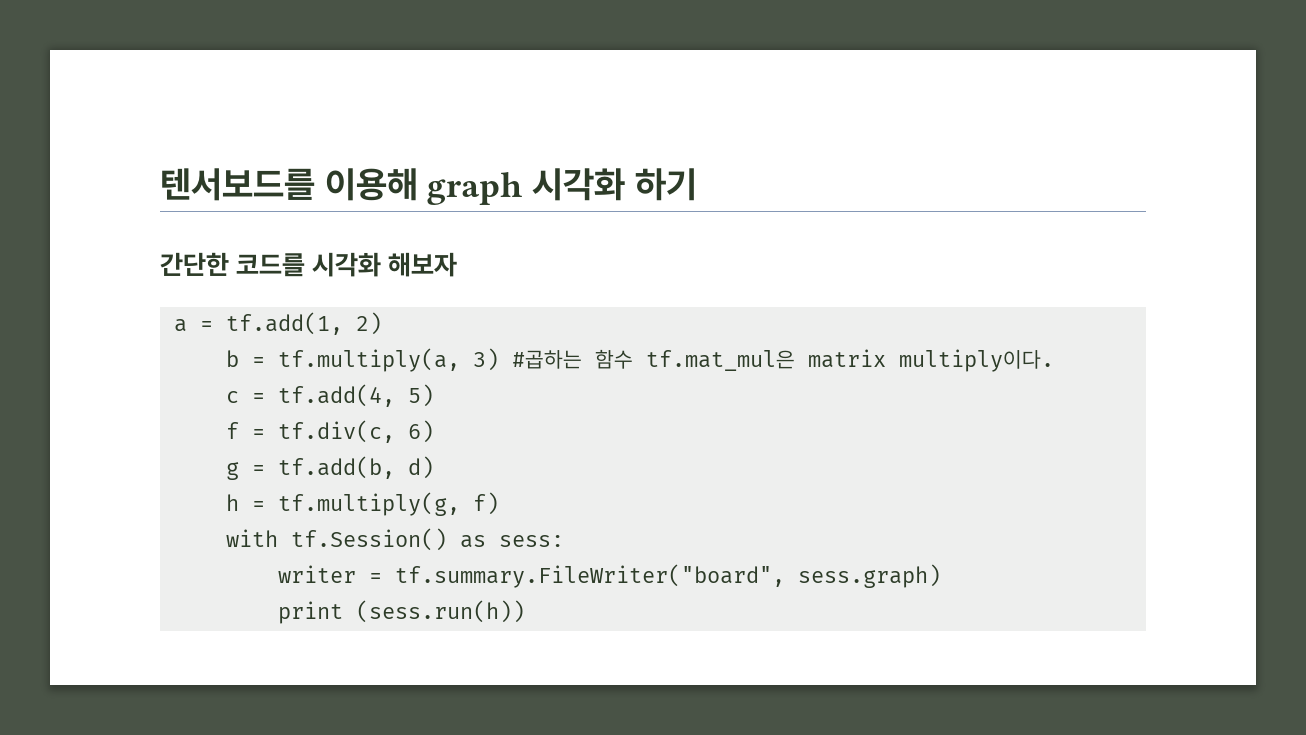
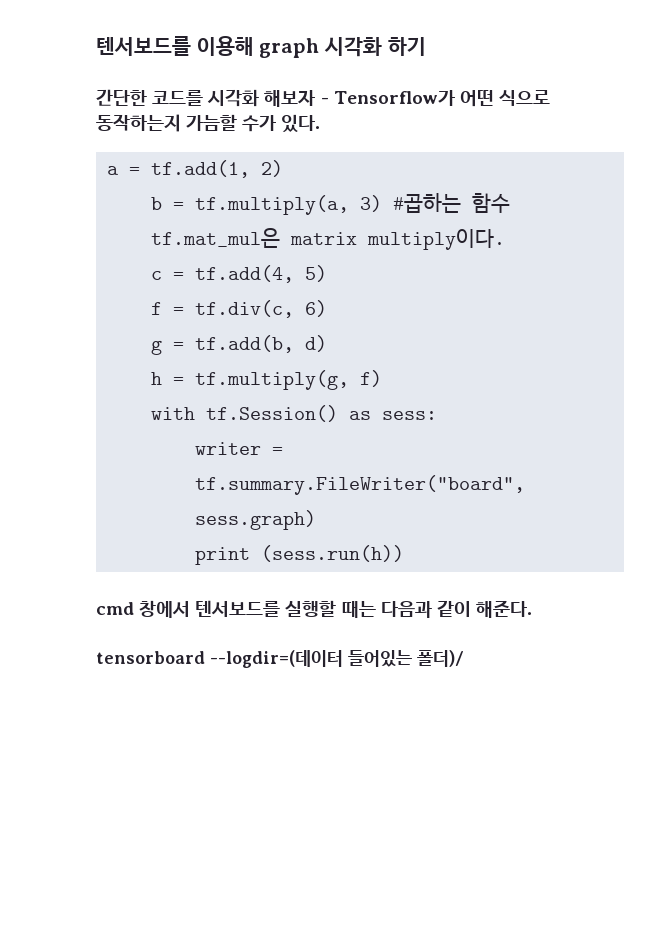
- 간단한 코드를 시각화 해보자
+ 간단한 코드를 시각화 해보자 - Tensorflow가 어떤 식으로 동작하는지 가늠할 수가 있다.
+ cmd 창에서 텐서보드를 실행할 때는 다음과 같이 해준다.
+ tensorboard --logdir=(데이터 들어있는 폴더)/

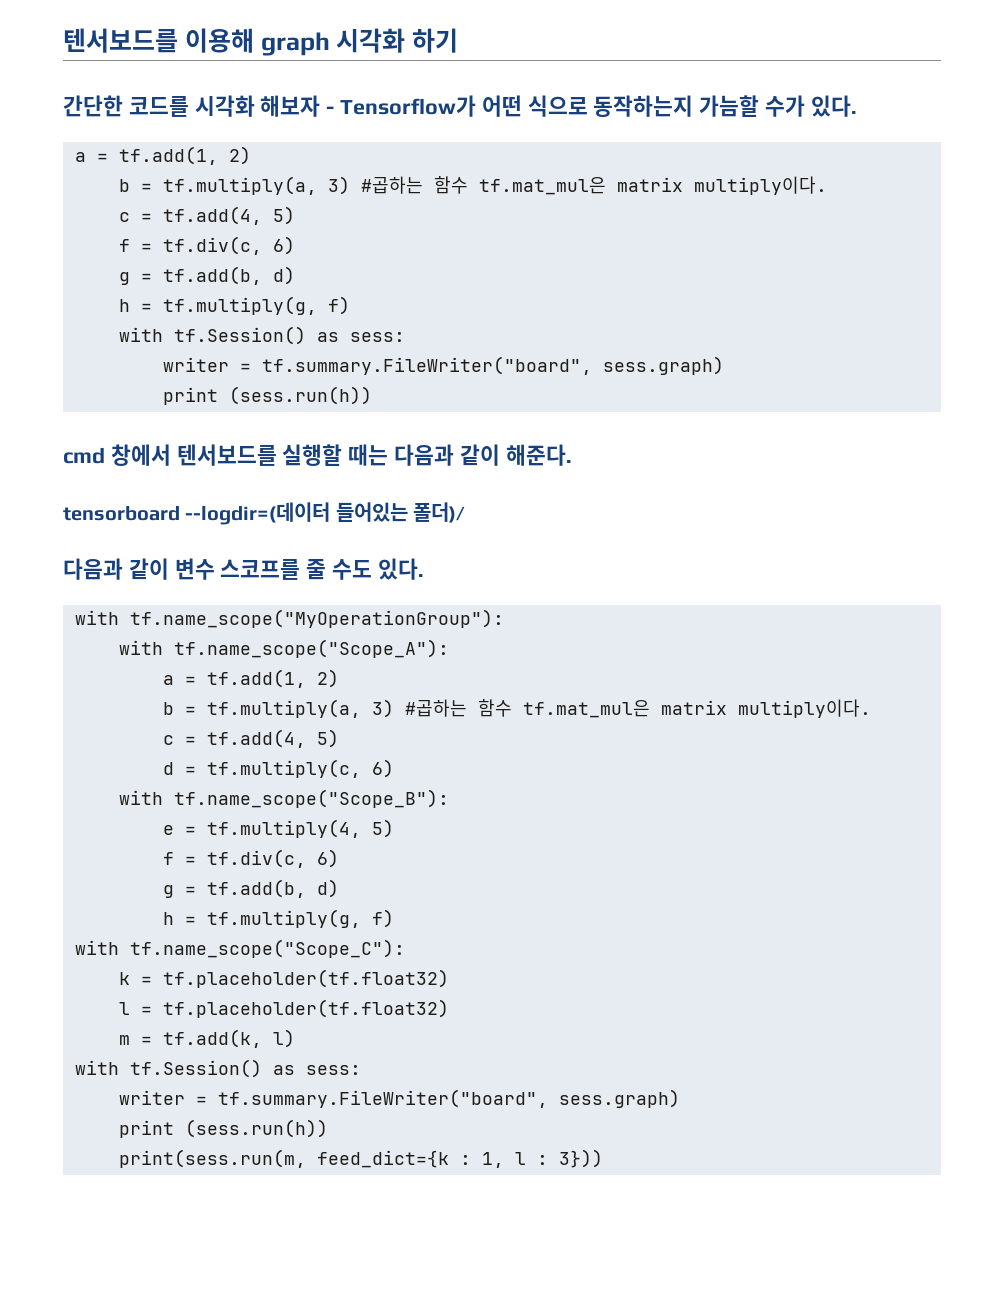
+ 다음과 같이 변수 스코프를 줄 수도 있다.
+ with tf.name_scope("MyOperationGroup"):
+ with tf.name_scope("Scope_A"):
+ a = tf.add(1, 2)
+ b = tf.multiply(a, 3) #곱하는 함수 tf.mat_mul은 matrix multiply이다.
+ c = tf.add(4, 5)
+ d = tf.multiply(c, 6)
+ with tf.name_scope("Scope_B"):
+ e = tf.multiply(4, 5)
+ f = tf.div(c, 6)
+ g = tf.add(b, d)
+ h = tf.multiply(g, f)
+ with tf.name_scope("Scope_C"):
+ k = tf.placeholder(tf.float32)
+ l = tf.placeholder(tf.float32)
+ m = tf.add(k, l)
+ with tf.Session() as sess:
+ writer = tf.summary.FileWriter("board", sess.graph)
+ print (sess.run(h))
+ print(sess.run(m, feed_dict={k : 1, l : 3}))

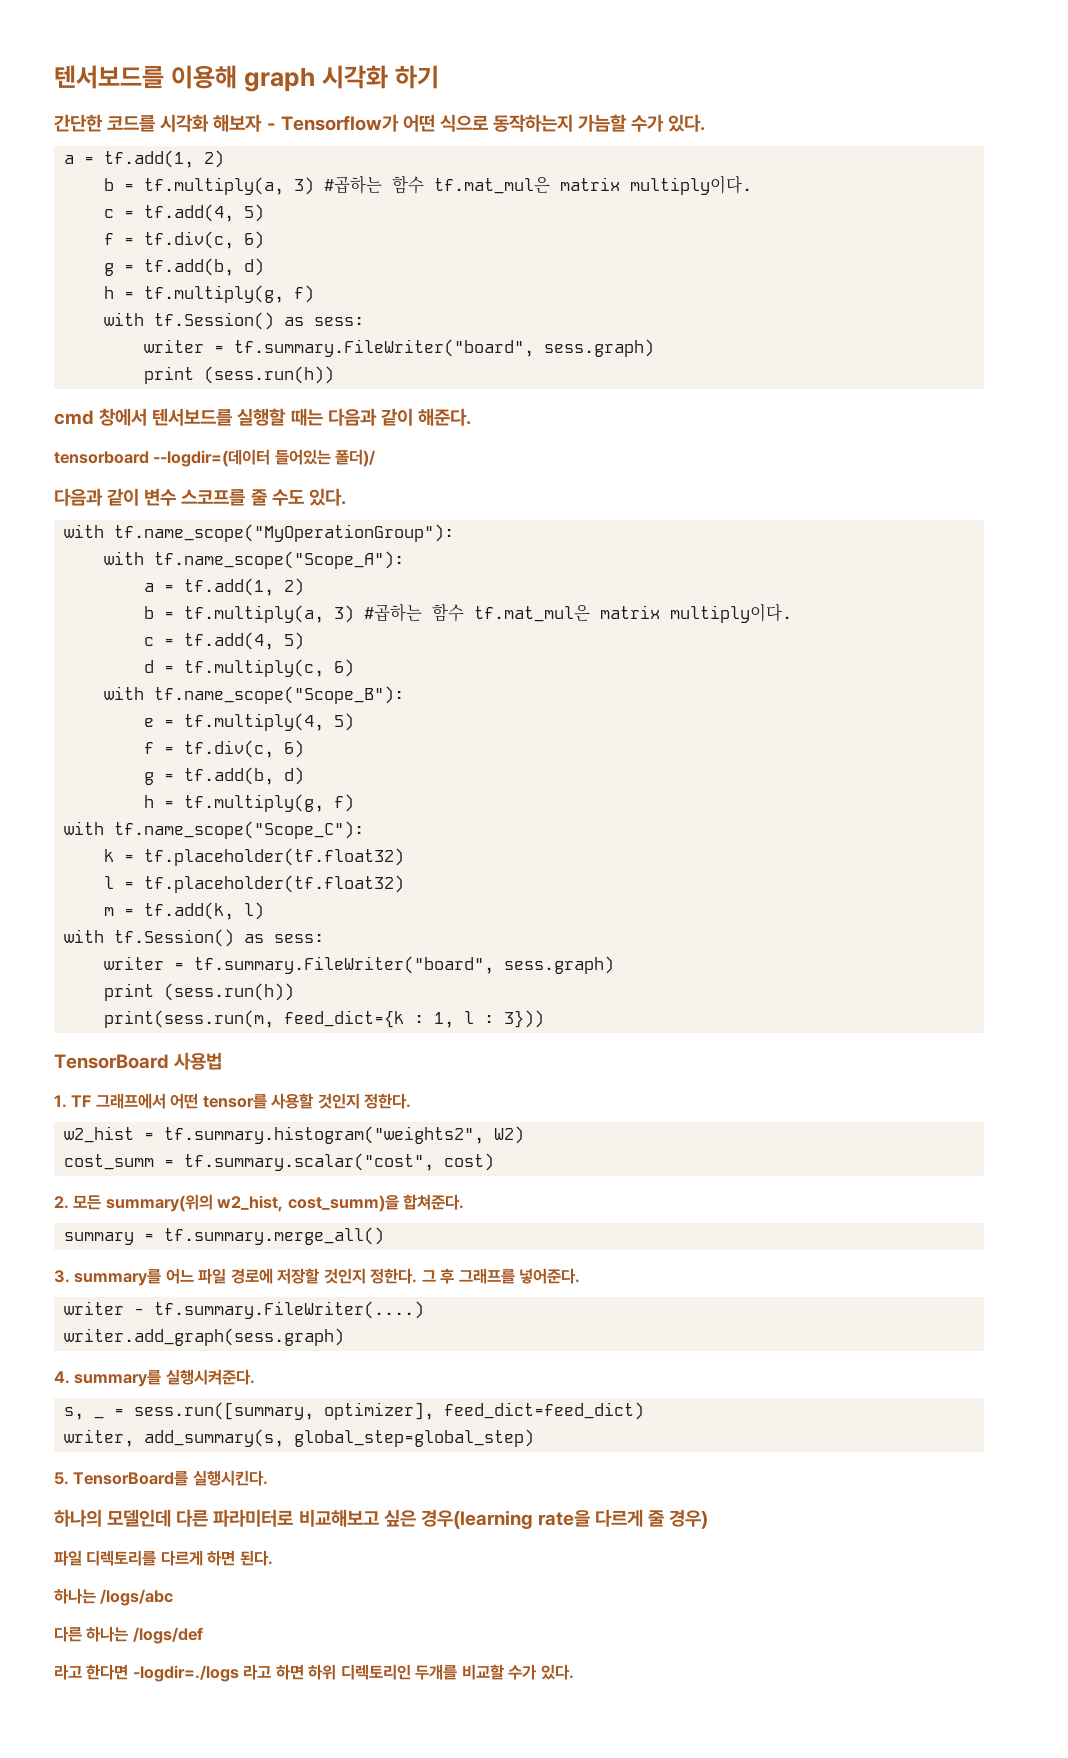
+ TensorBoard 사용법
+ 1. TF 그래프에서 어떤 tensor를 사용할 것인지 정한다.
+ w2_hist = tf.summary.histogram("weights2", W2)
+ cost_summ = tf.summary.scalar("cost", cost)
+ 2. 모든 summary(위의 w2_hist, cost_summ)을 합쳐준다.
+ summary = tf.summary.merge_all()
+ 3. summary를 어느 파일 경로에 저장할 것인지 정한다. 그 후 그래프를 넣어준다.
+ writer - tf.summary.FileWriter(....)
+ writer.add_graph(sess.graph)
+ 4. summary를 실행시켜준다.
+ s, _ = sess.run([summary, optimizer], feed_dict=feed_dict)
+ writer, add_summary(s, global_step=global_step)
+ 5. TensorBoard를 실행시킨다.
+ 하나의 모델인데 다른 파라미터로 비교해보고 싶은 경우(learning rate을 다르게 줄 경우)
+ 파일 디렉토리를 다르게 하면 된다.
+ 하나는 /logs/abc
+ 다른 하나는 /logs/def
+ 라고 한다면 -logdir=./logs 라고 하면 하위 디렉토리인 두개를 비교할 수가 있다.

